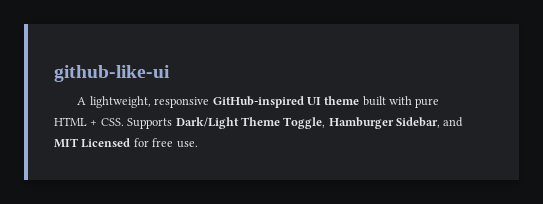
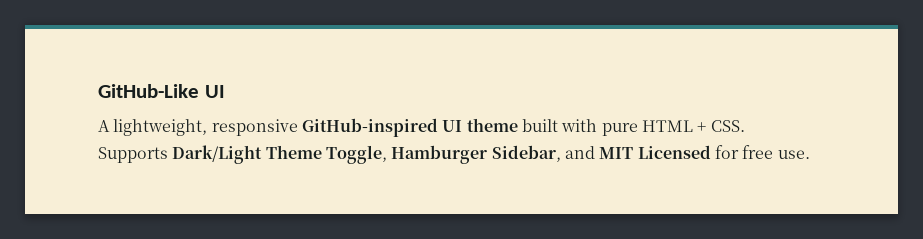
- github-like-ui
+ GitHub-Like UI
- A lightweight, responsive GitHub-inspired UI theme built with pure HTML + CSS. Supports Dark/Light Theme Toggle, Hamburger Sidebar, and MIT Licensed for free use.
+ A lightweight, responsive GitHub-inspired UI theme built with pure HTML + CSS.
+ Supports Dark/Light Theme Toggle, Hamburger Sidebar, and MIT Licensed for free use.

